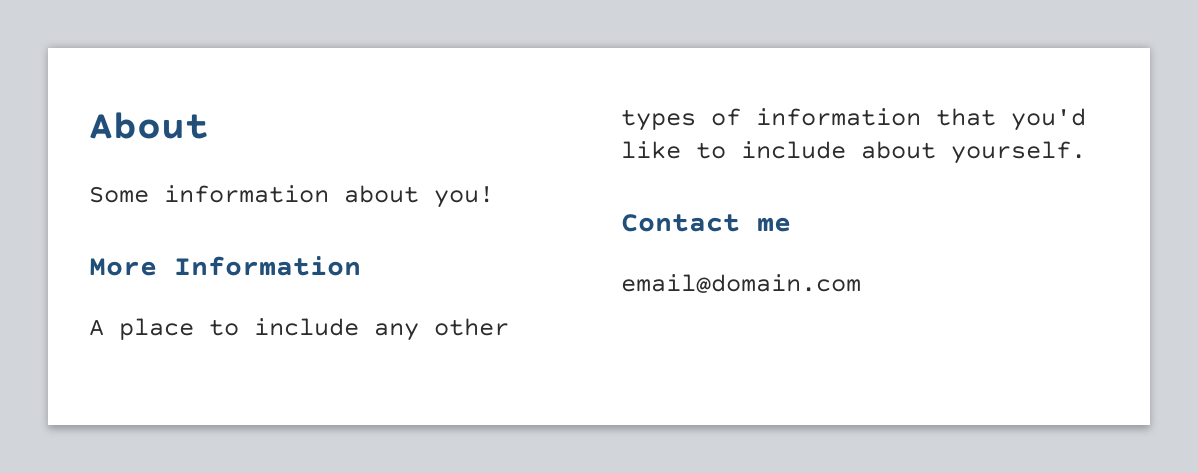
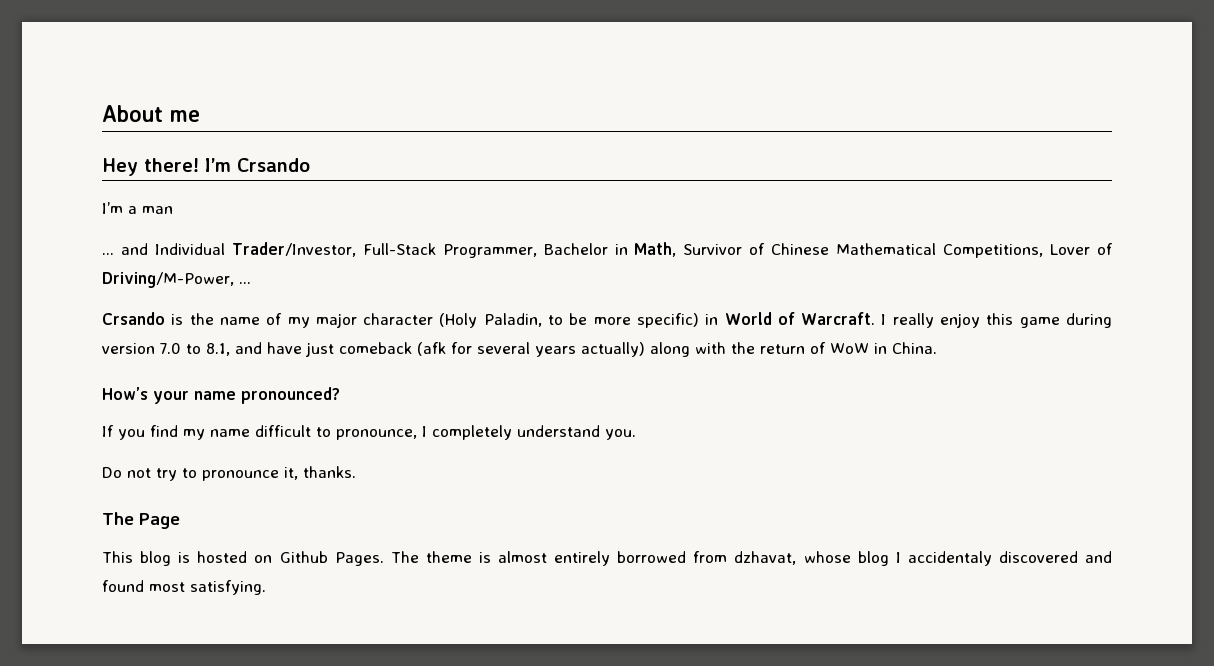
- About
- Some information about you!
- More Information
- A place to include any other types of information that you'd like to include about yourself.
- Contact me
- email@domain.com
+ About me
+ Hey there! I’m Crsando
+ I’m a man
+ ... and Individual Trader/Investor, Full-Stack Programmer, Bachelor in Math, Survivor of Chinese Mathematical Competitions, Lover of Driving/M-Power, ...
+ Crsando is the name of my major character (Holy Paladin, to be more specific) in World of Warcraft. I really enjoy this game during version 7.0 to 8.1, and have just comeback (afk for several years actually) along with the return of WoW in China.
+ How’s your name pronounced?
+ If you find my name difficult to pronounce, I completely understand you.
+ Do not try to pronounce it, thanks.
+ The Page
+ This blog is hosted on Github Pages. The theme is almost entirely borrowed from dzhavat, whose blog I accidentaly discovered and found most satisfying.

